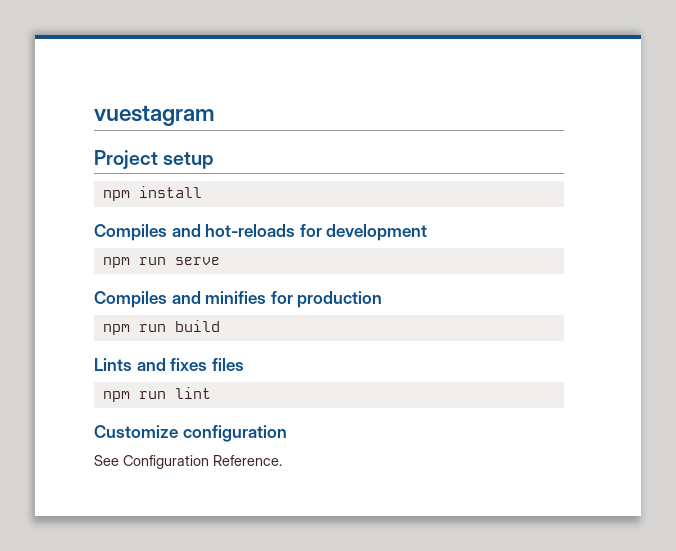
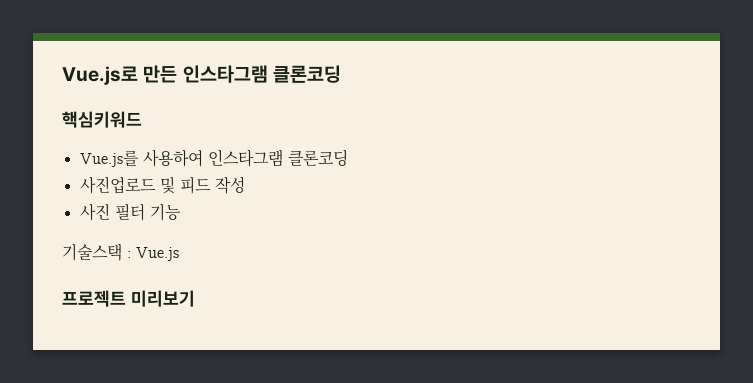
- vuestagram
- Project setup
- npm install
- Compiles and hot-reloads for development
- npm run serve
- Compiles and minifies for production
- npm run build
- Lints and fixes files
- npm run lint
- Customize configuration
- See Configuration Reference.
+ Vue.js로 만든 인스타그램 클론코딩
+ 핵심키워드
+ Vue.js를 사용하여 인스타그램 클론코딩
+ 사진업로드 및 피드 작성
+ 사진 필터 기능
+ 기술스택 : Vue.js
+ 프로젝트 미리보기

